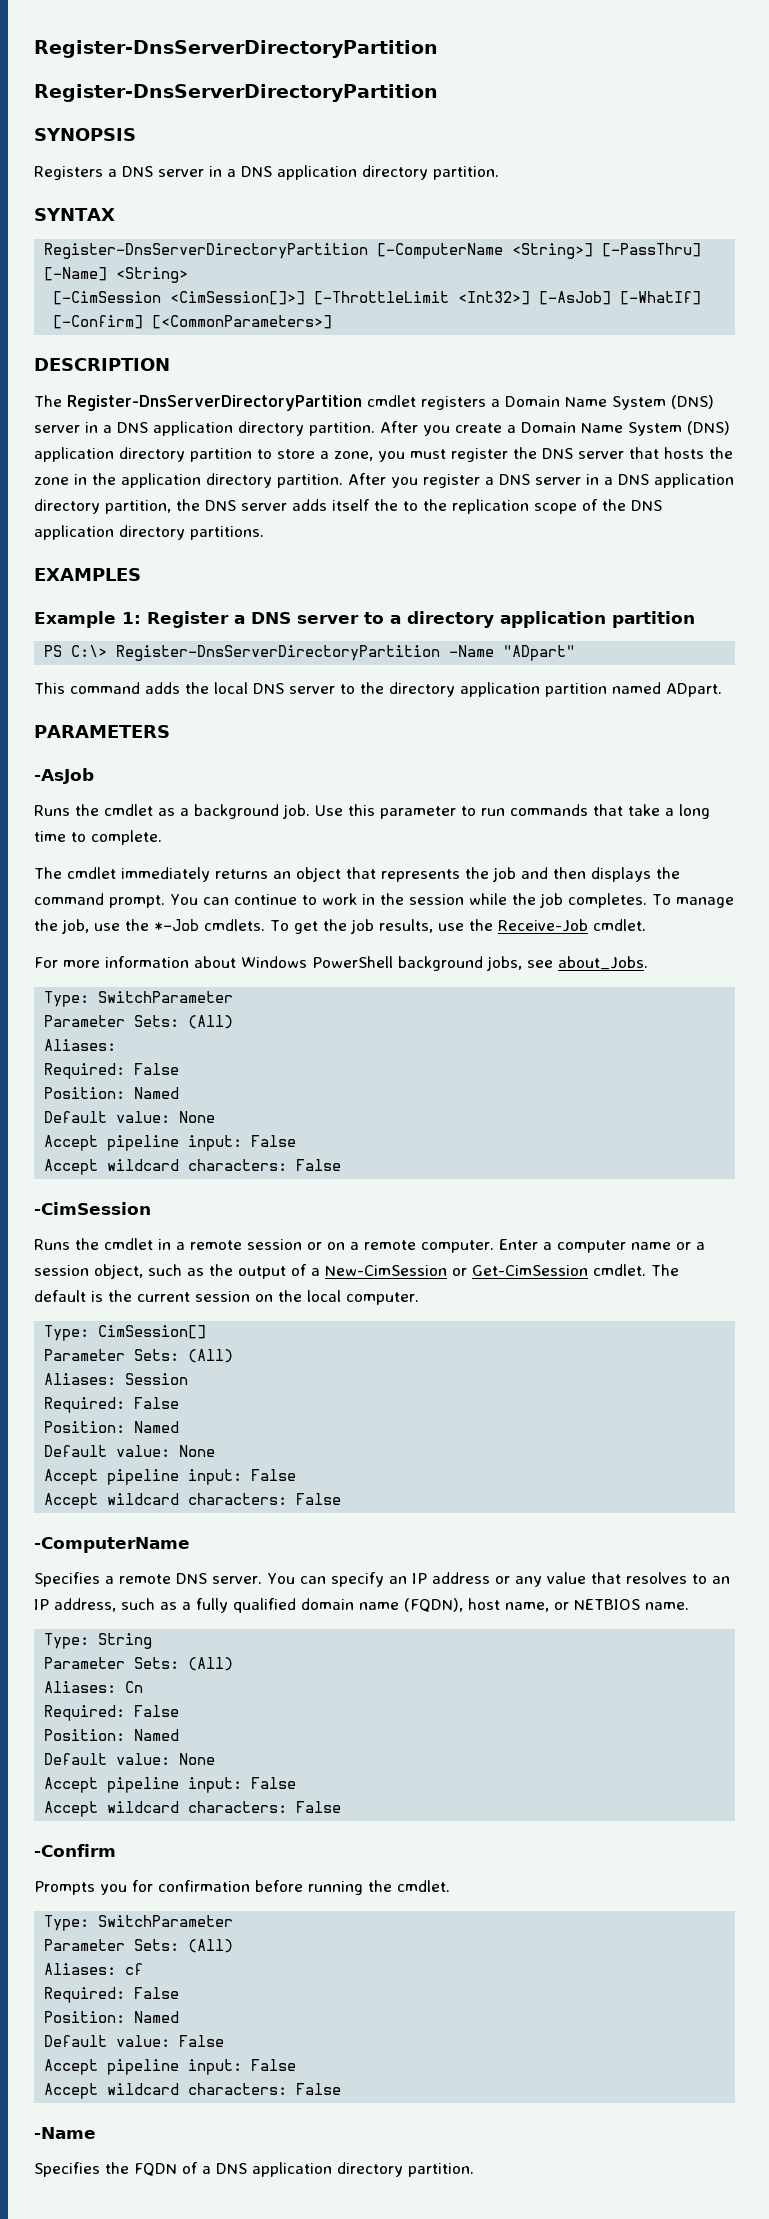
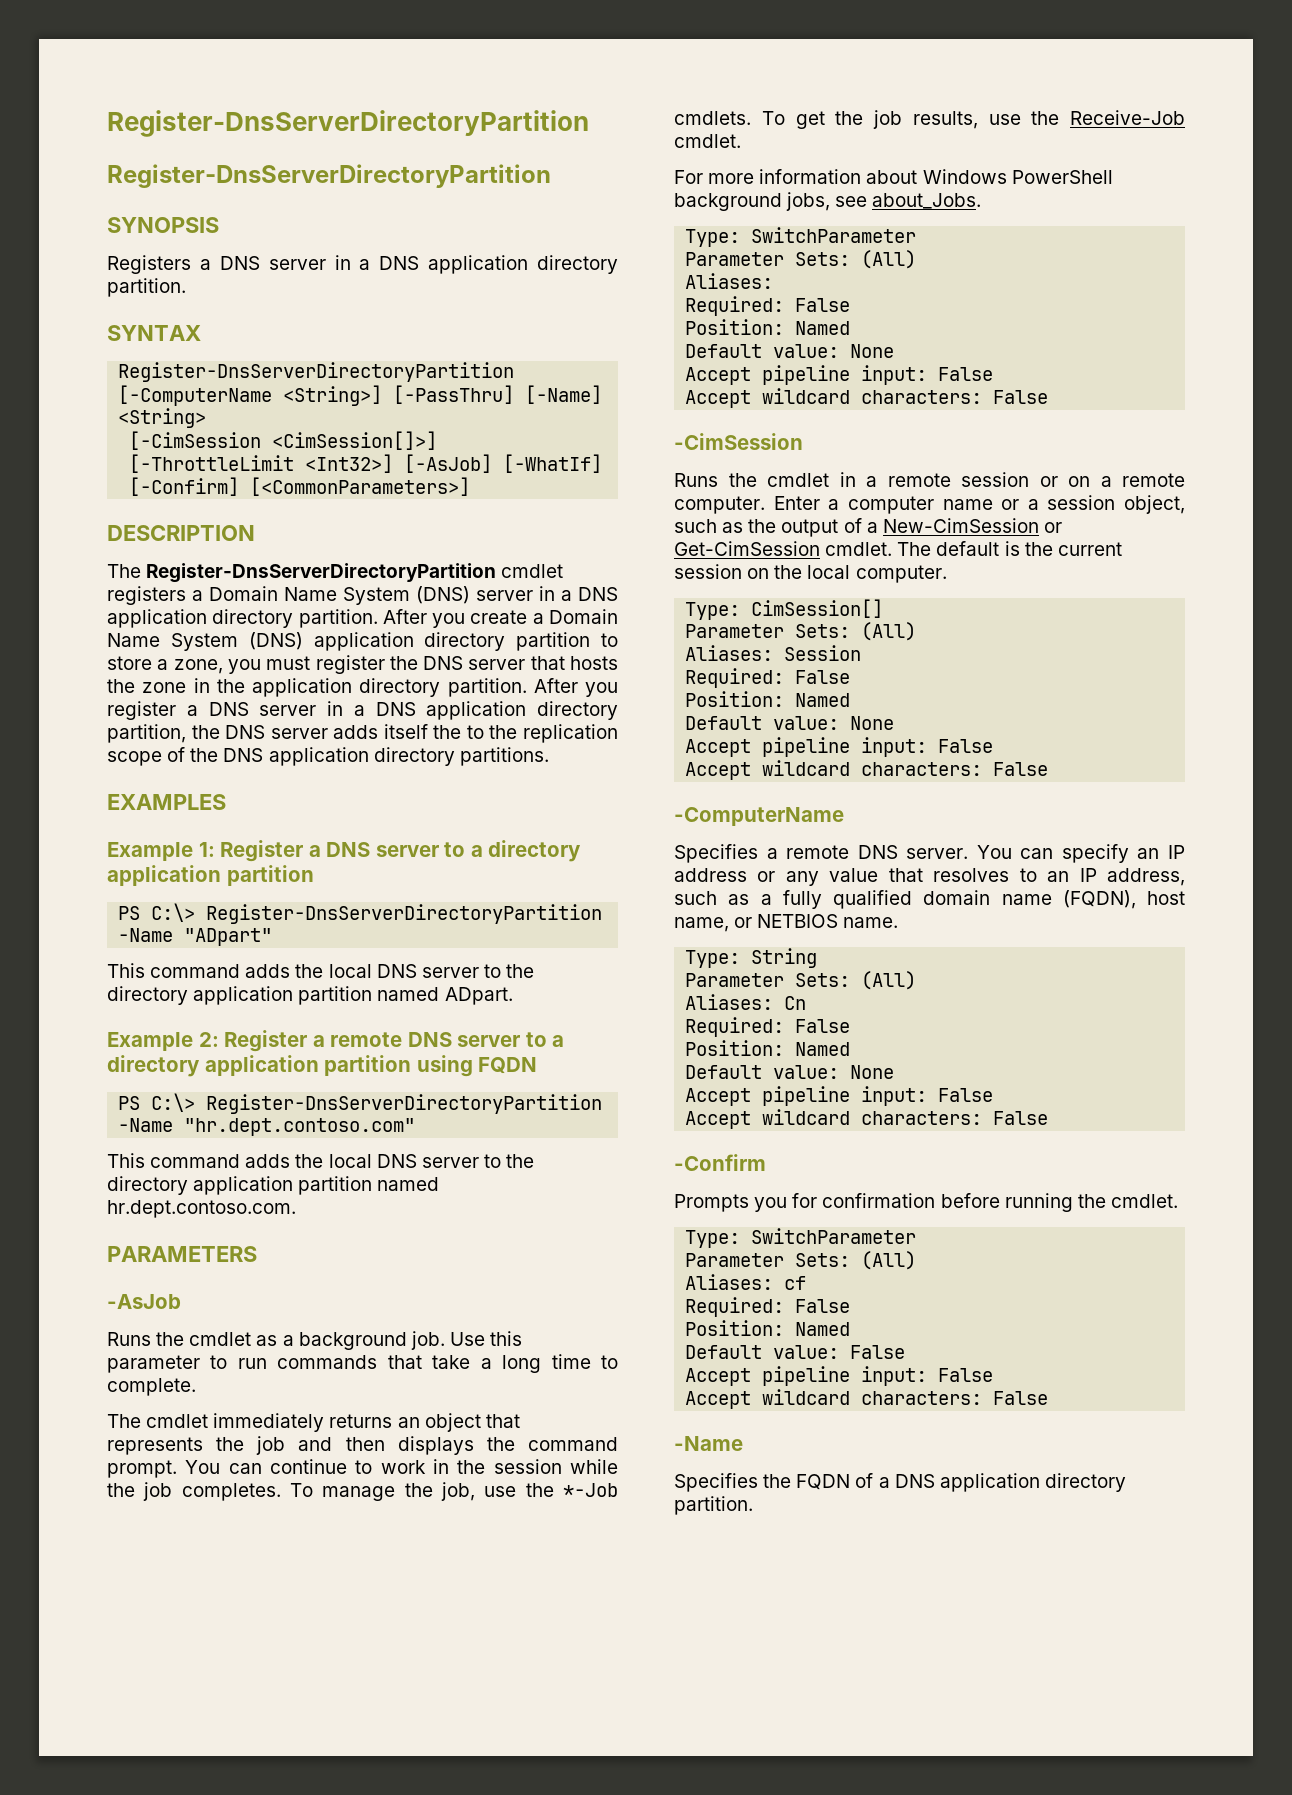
+ Example 2: Register a remote DNS server to a directory application partition using FQDN
+ PS C:\> Register-DnsServerDirectoryPartition -Name "hr.dept.contoso.com"
+ This command adds the local DNS server to the directory application partition named hr.dept.contoso.com.

